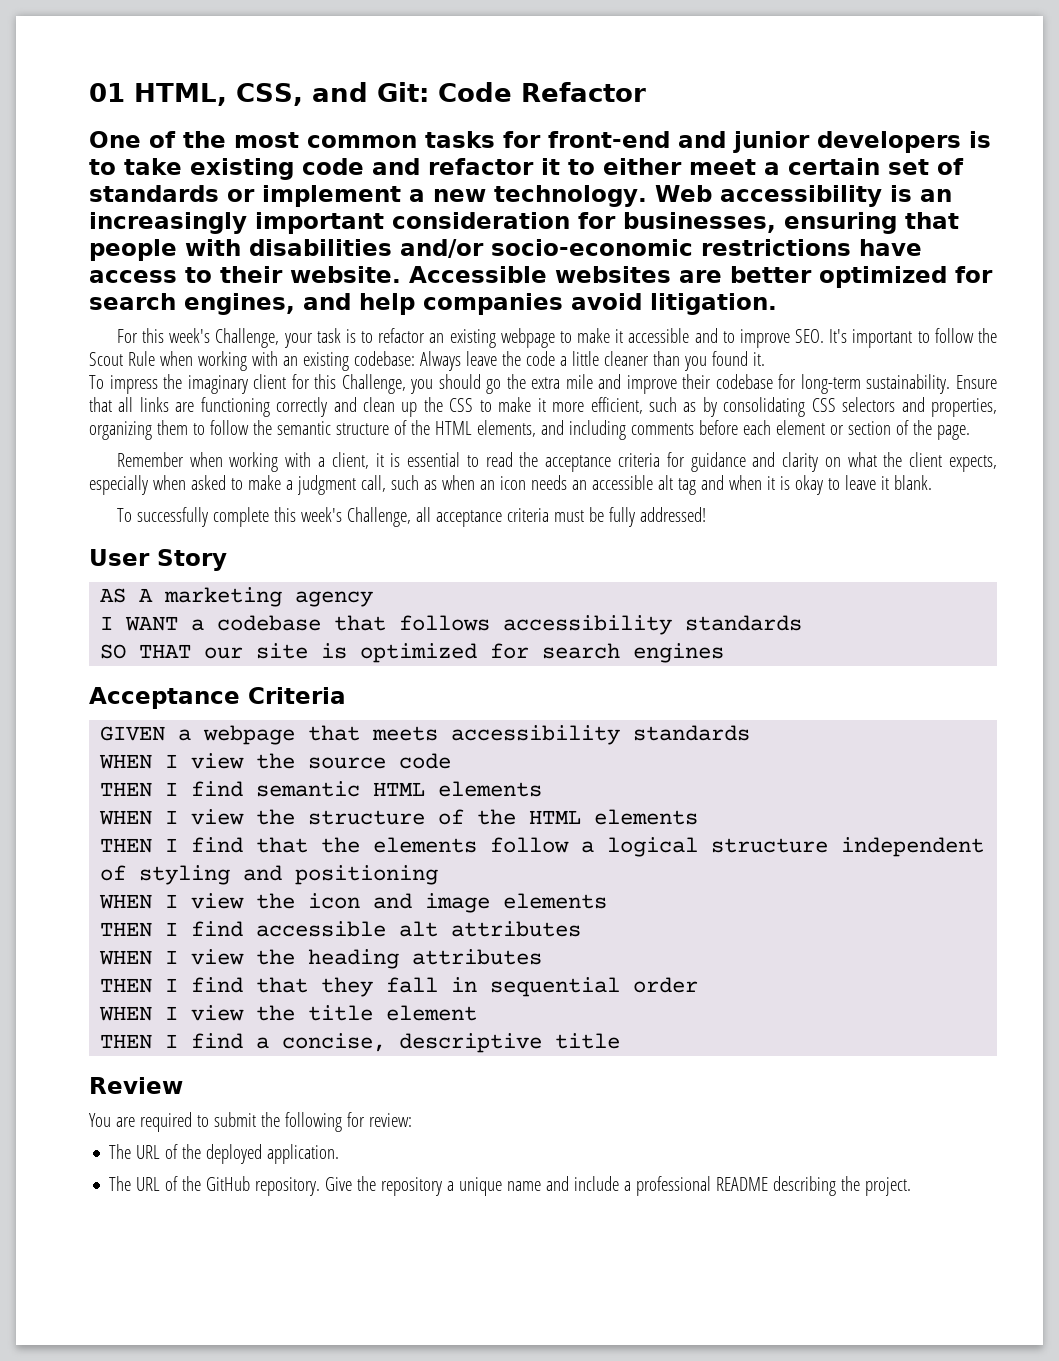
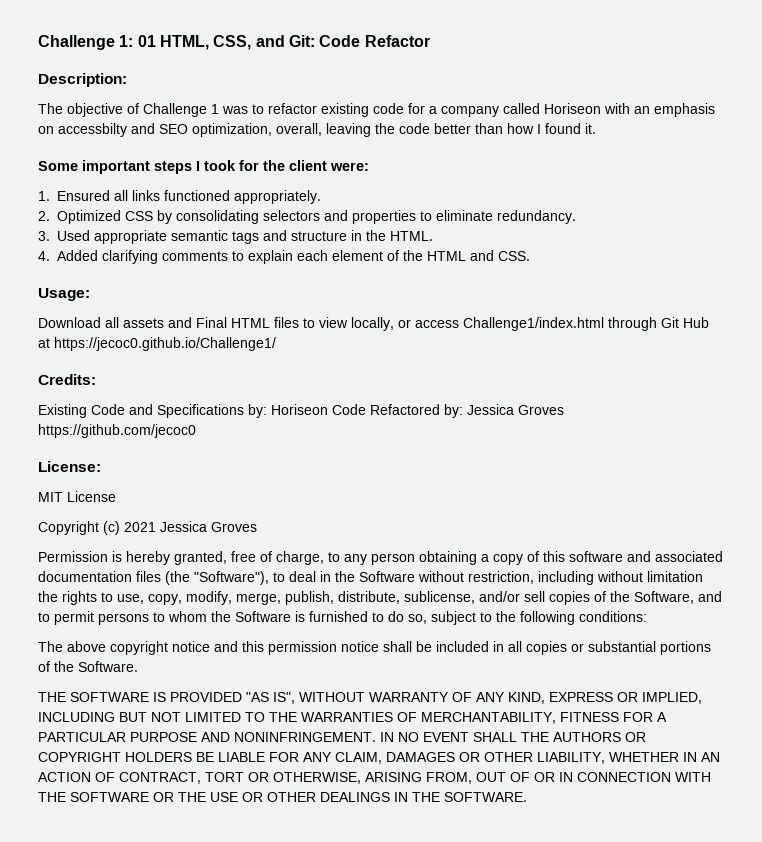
- 01 HTML, CSS, and Git: Code Refactor
+ Challenge 1: 01 HTML, CSS, and Git: Code Refactor
- One of the most common tasks for front-end and junior developers is to take existing code and refactor it to either meet a certain set of standards or implement a new technology. Web accessibility is an increasingly important consideration for businesses, ensuring that people with disabilities and/or socio-economic restrictions have access to their website. Accessible websites are better optimized for search engines, and help companies avoid litigation.
- For this week's Challenge, your task is to refactor an existing webpage to make it accessible and to improve SEO. It's important to follow the Scout Rule when working with an existing codebase: Always leave the code a little cleaner than you found it.
- To impress the imaginary client for this Challenge, you should go the extra mile and improve their codebase for long-term sustainability. Ensure that all links are functioning correctly and clean up the CSS to make it more efficient, such as by consolidating CSS selectors and properties, organizing them to follow the semantic structure of the HTML elements, and including comments before each element or section of the page.
- Remember when working with a client, it is essential to read the acceptance criteria for guidance and clarity on what the client expects, especially when asked to make a judgment call, such as when an icon needs an accessible alt tag and when it is okay to leave it blank.
- To successfully complete this week's Challenge, all acceptance criteria must be fully addressed!
- User Story
- AS A marketing agency
- I WANT a codebase that follows accessibility standards
- SO THAT our site is optimized for search engines
- Acceptance Criteria
- GIVEN a webpage that meets accessibility standards
- WHEN I view the source code
- THEN I find semantic HTML elements
- WHEN I view the structure of the HTML elements
- THEN I find that the elements follow a logical structure independent of styling and positioning
- WHEN I view the icon and image elements
- THEN I find accessible alt attributes
- WHEN I view the heading attributes
- THEN I find that they fall in sequential order
- WHEN I view the title element
- THEN I find a concise, descriptive title
- Review
- You are required to submit the following for review:
- The URL of the deployed application.
- The URL of the GitHub repository. Give the repository a unique name and include a professional README describing the project.
+ Description:
+ The objective of Challenge 1 was to refactor existing code for a company called Horiseon with an emphasis on accessbilty and SEO optimization, overall, leaving the code better than how I found it.
+ Some important steps I took for the client were:
+ 1. Ensured all links functioned appropriately.
+ 2. Optimized CSS by consolidating selectors and properties to eliminate redundancy.
+ 3. Used appropriate semantic tags and structure in the HTML.
+ 4. Added clarifying comments to explain each element of the HTML and CSS.
+ Usage:
+ Download all assets and Final HTML files to view locally, or access Challenge1/index.html through Git Hub at https://jecoc0.github.io/Challenge1/
+ Credits:
+ Existing Code and Specifications by: Horiseon Code Refactored by: Jessica Groves https://github.com/jecoc0
+ License:
+ MIT License
+ Copyright (c) 2021 Jessica Groves
+ Permission is hereby granted, free of charge, to any person obtaining a copy of this software and associated documentation files (the "Software"), to deal in the Software without restriction, including without limitation the rights to use, copy, modify, merge, publish, distribute, sublicense, and/or sell copies of the Software, and to permit persons to whom the Software is furnished to do so, subject to the following conditions:
+ The above copyright notice and this permission notice shall be included in all copies or substantial portions of the Software.
+ THE SOFTWARE IS PROVIDED "AS IS", WITHOUT WARRANTY OF ANY KIND, EXPRESS OR IMPLIED, INCLUDING BUT NOT LIMITED TO THE WARRANTIES OF MERCHANTABILITY, FITNESS FOR A PARTICULAR PURPOSE AND NONINFRINGEMENT. IN NO EVENT SHALL THE AUTHORS OR COPYRIGHT HOLDERS BE LIABLE FOR ANY CLAIM, DAMAGES OR OTHER LIABILITY, WHETHER IN AN ACTION OF CONTRACT, TORT OR OTHERWISE, ARISING FROM, OUT OF OR IN CONNECTION WITH THE SOFTWARE OR THE USE OR OTHER DEALINGS IN THE SOFTWARE.

